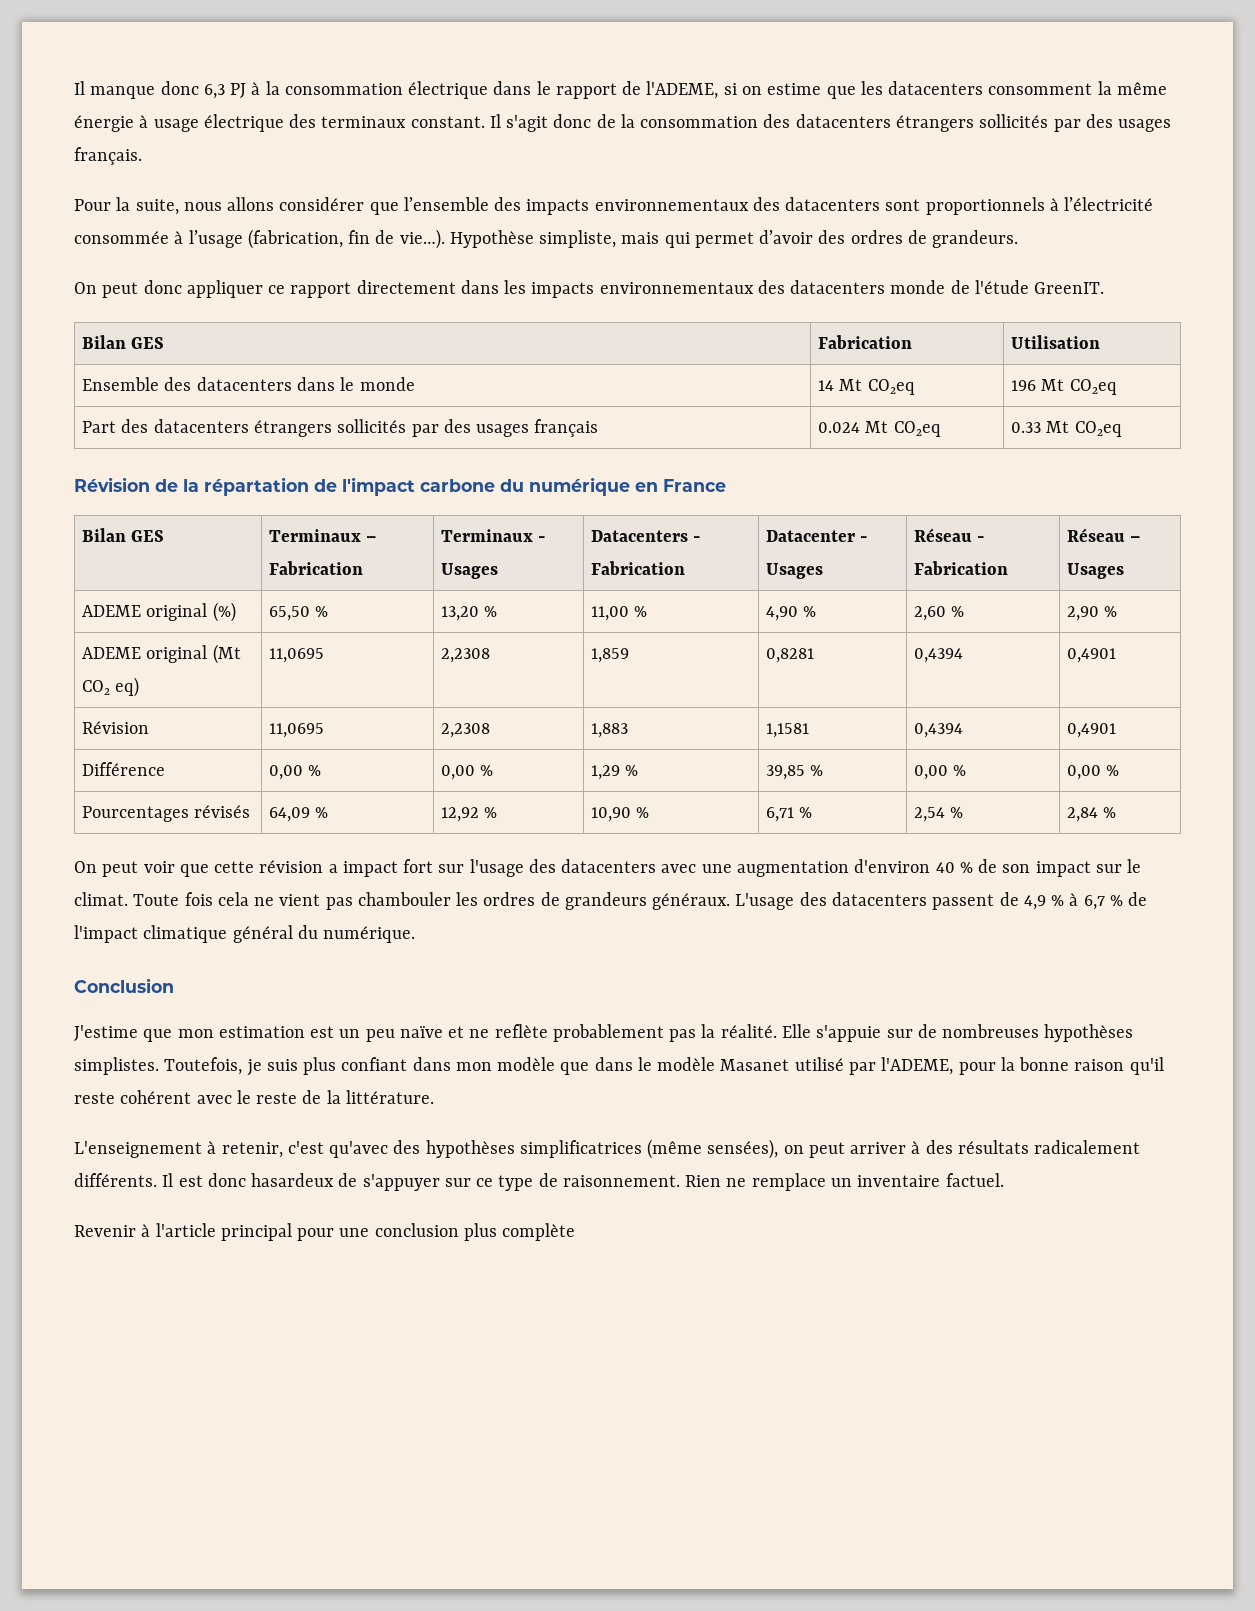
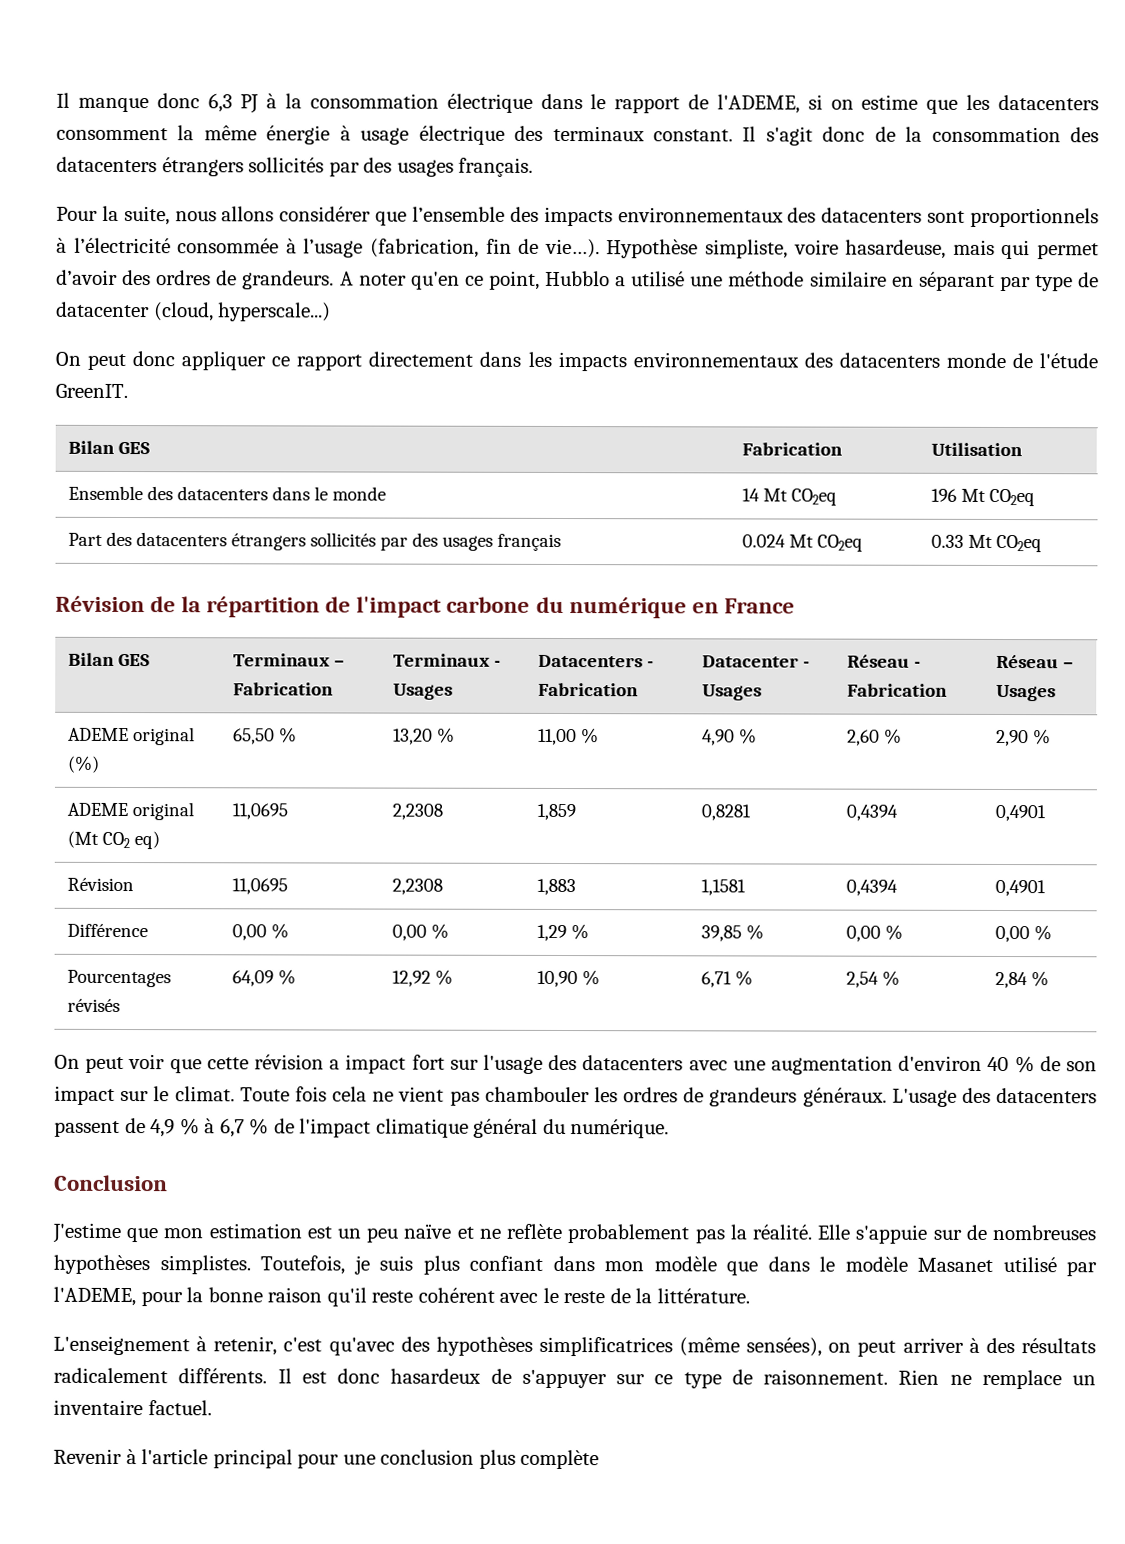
- Hypothèse simpliste, mais qui permet d’avoir des ordres de grandeurs.
+ Hypothèse simpliste, voire hasardeuse, mais qui permet d’avoir des ordres de grandeurs. A noter qu'en ce point, Hubblo a utilisé une méthode similaire en séparant par type de datacenter (cloud, hyperscale...)
- Révision de la répartation de l'impact carbone du numérique en France
+ Révision de la répartition de l'impact carbone du numérique en France

